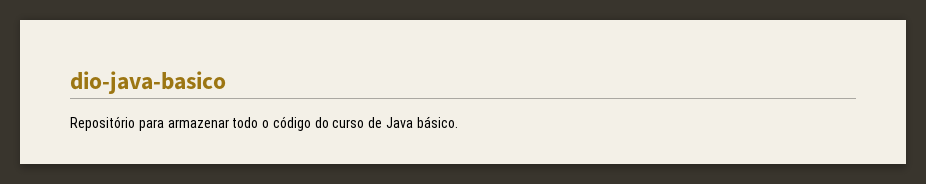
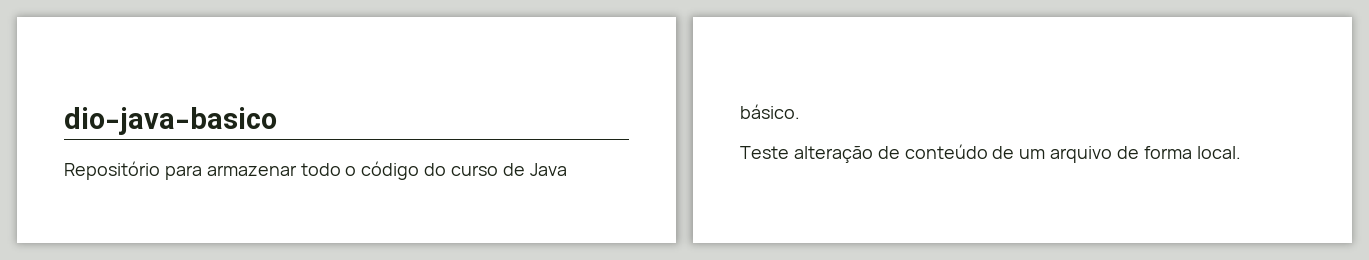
+ Teste alteração de conteúdo de um arquivo de forma local.

